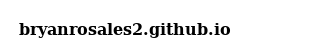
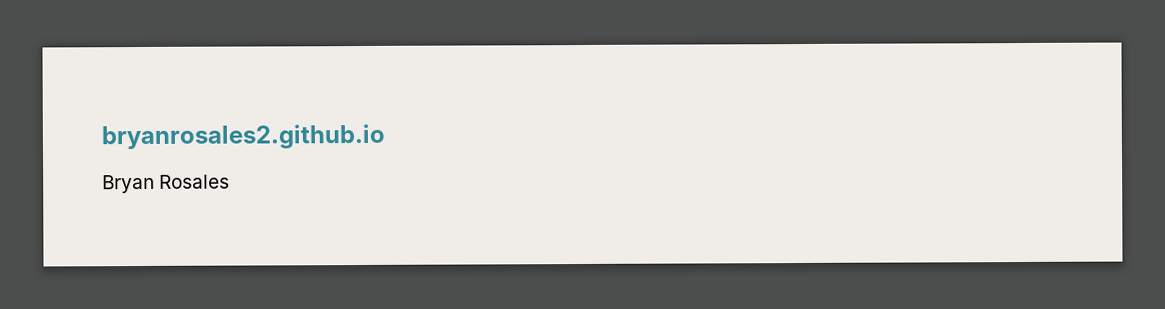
+ Bryan Rosales

